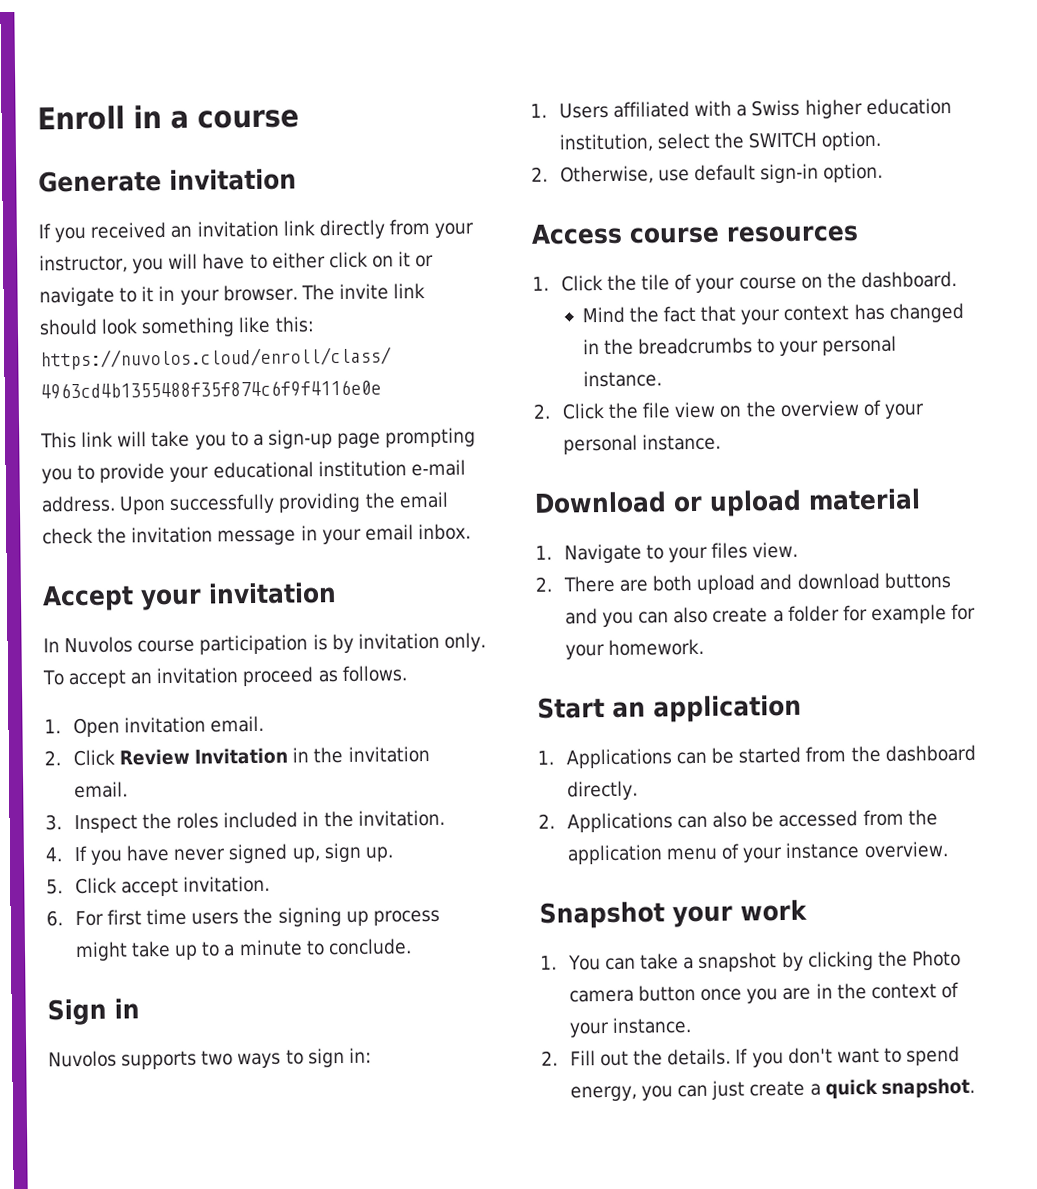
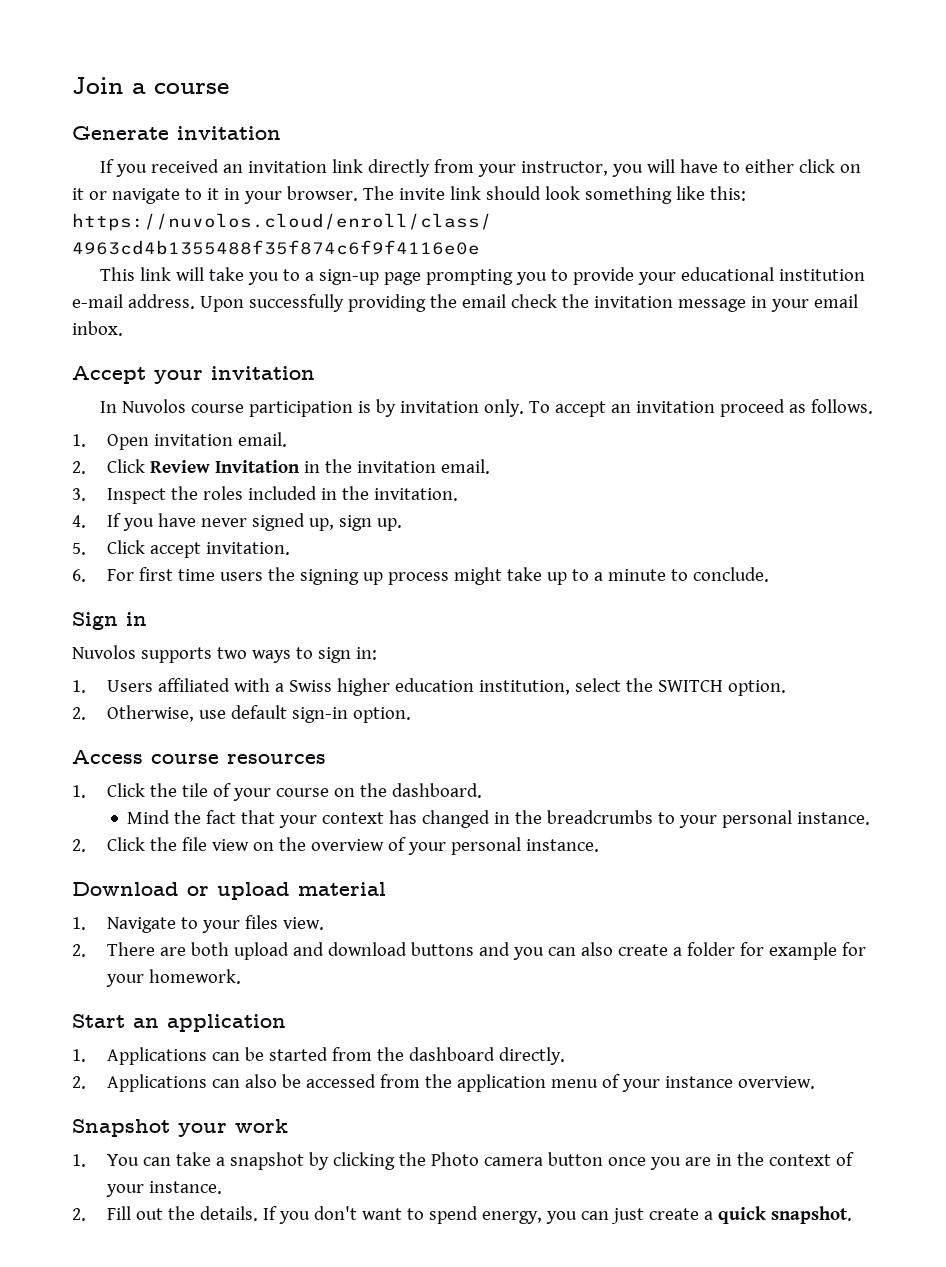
- Enroll in a course
+ Join a course

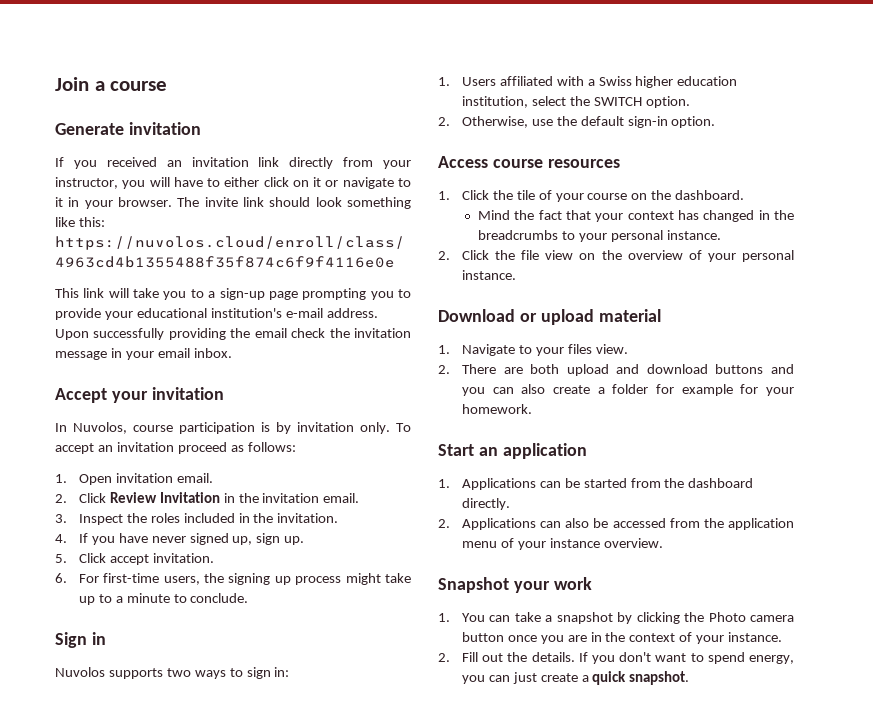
- This link will take you to a sign-up page prompting you to provide your educational institution e-mail address.
+ This link will take you to a sign-up page prompting you to provide your educational institution's e-mail address.
- In Nuvolos course participation is by invitation only.
+ In Nuvolos, course participation is by invitation only.
- To accept an invitation proceed as follows.
+ To accept an invitation proceed as follows:
- 6. For first time users the signing up process might take up to a minute to conclude.
+ 6. For first-time users, the signing up process might take up to a minute to conclude.
- 2. Otherwise, use default sign-in option.
+ 2. Otherwise, use the default sign-in option.

